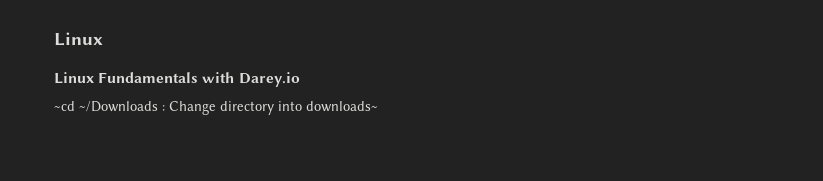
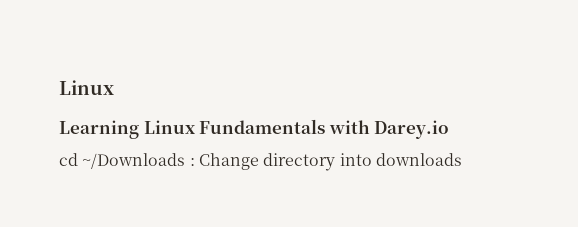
- Linux Fundamentals with Darey.io
+ Learning Linux Fundamentals with Darey.io
- ~cd ~/Downloads : Change directory into downloads~
+ cd ~/Downloads : Change directory into downloads

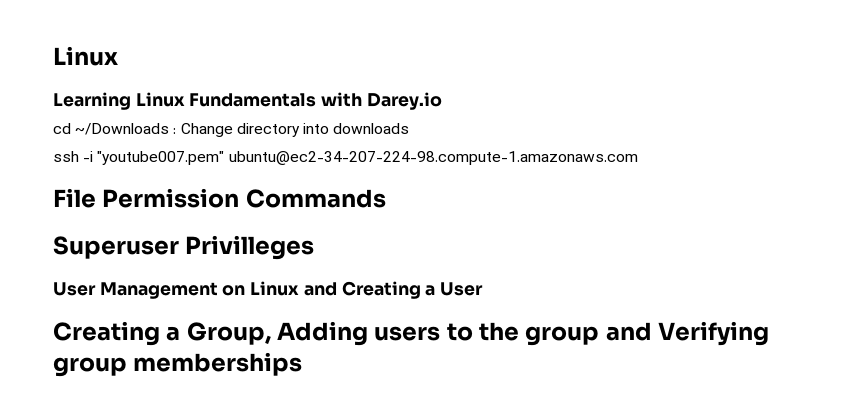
+ ssh -i "youtube007.pem" ubuntu@ec2-34-207-224-98.compute-1.amazonaws.com
+ File Permission Commands
+ Superuser Privilleges
+ User Management on Linux and Creating a User
+ Creating a Group, Adding users to the group and Verifying group memberships

